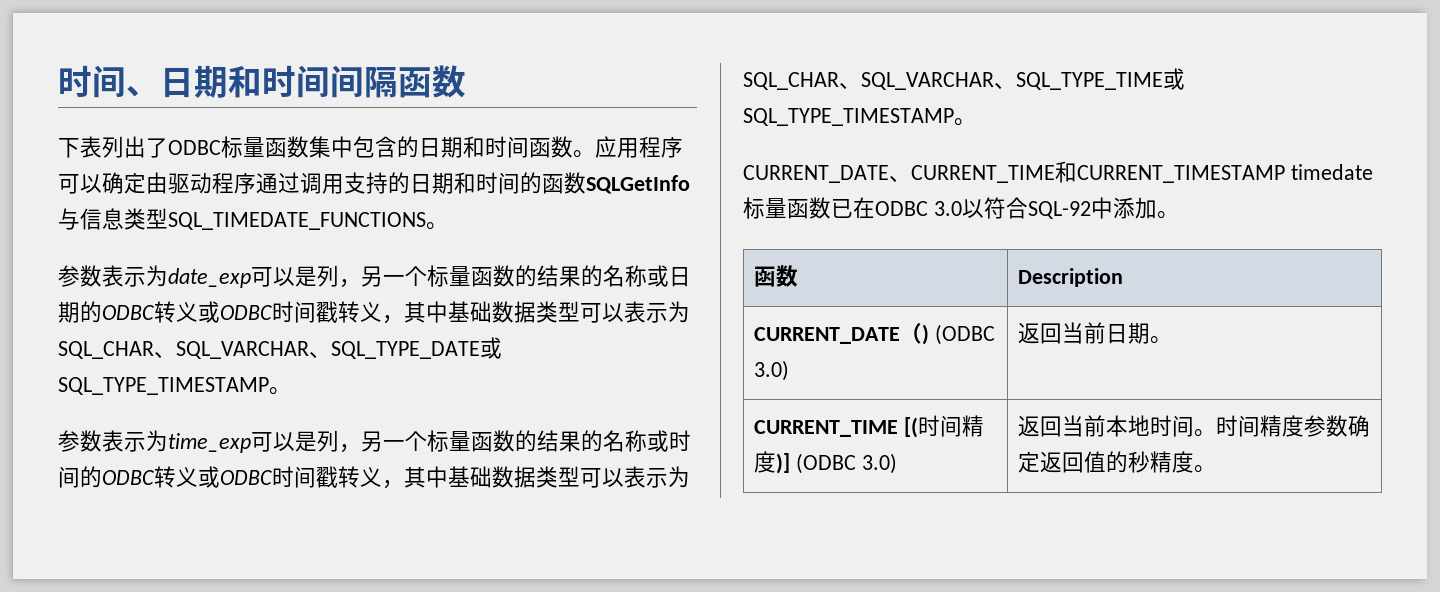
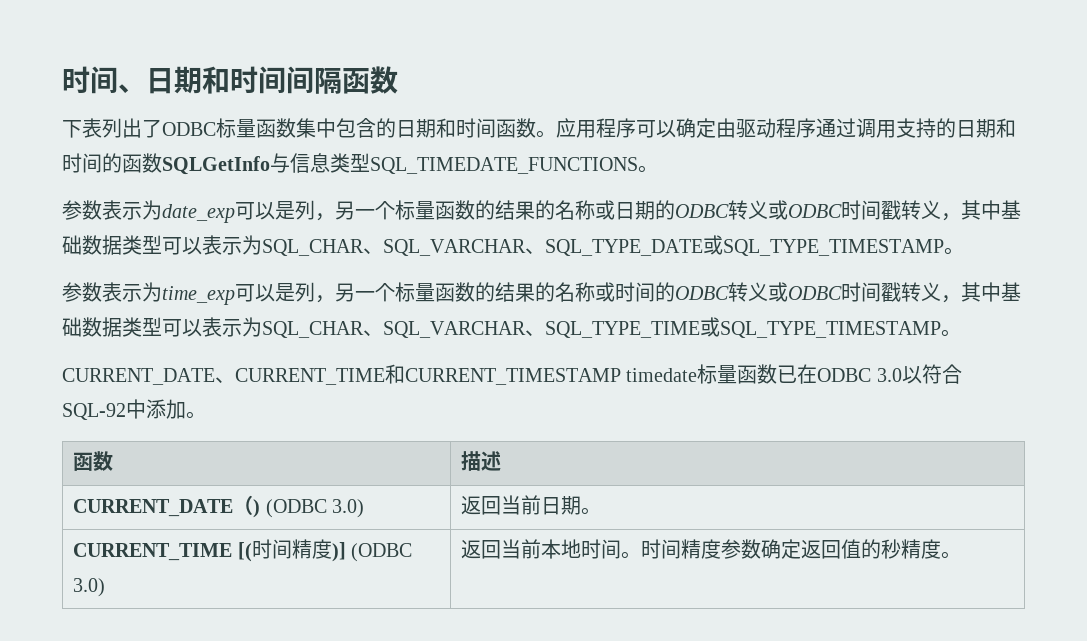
- 函数 | Description
+ 函数 | 描述

